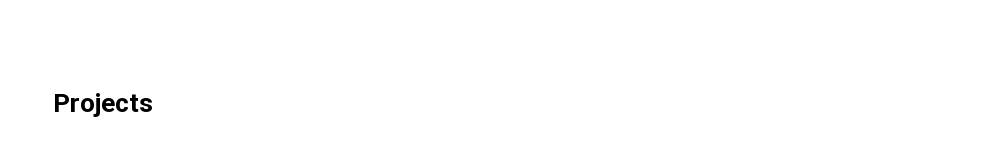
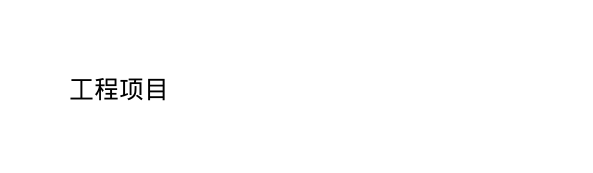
- Projects
+ 工程项目

